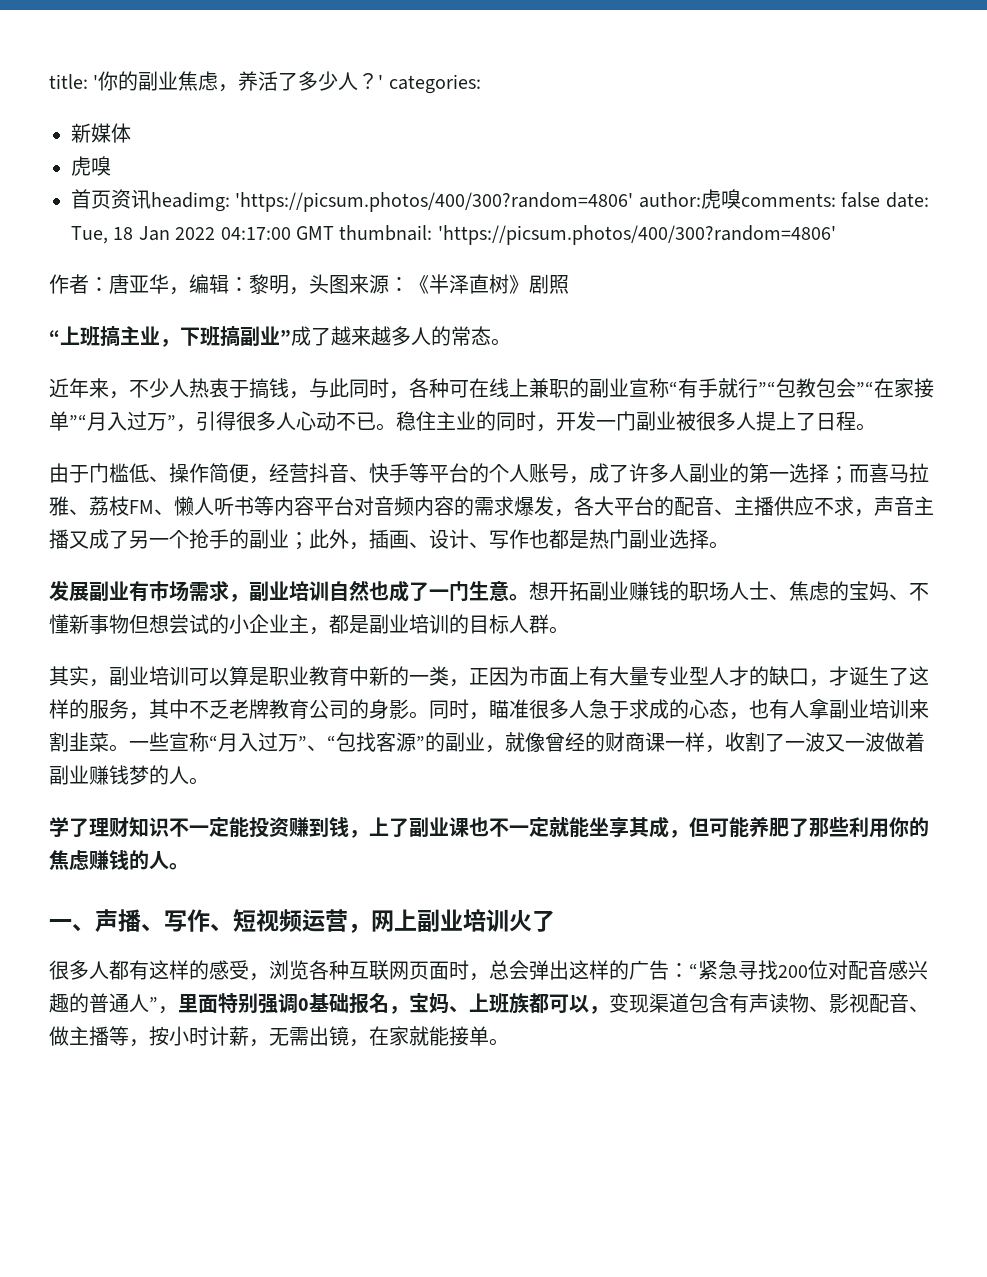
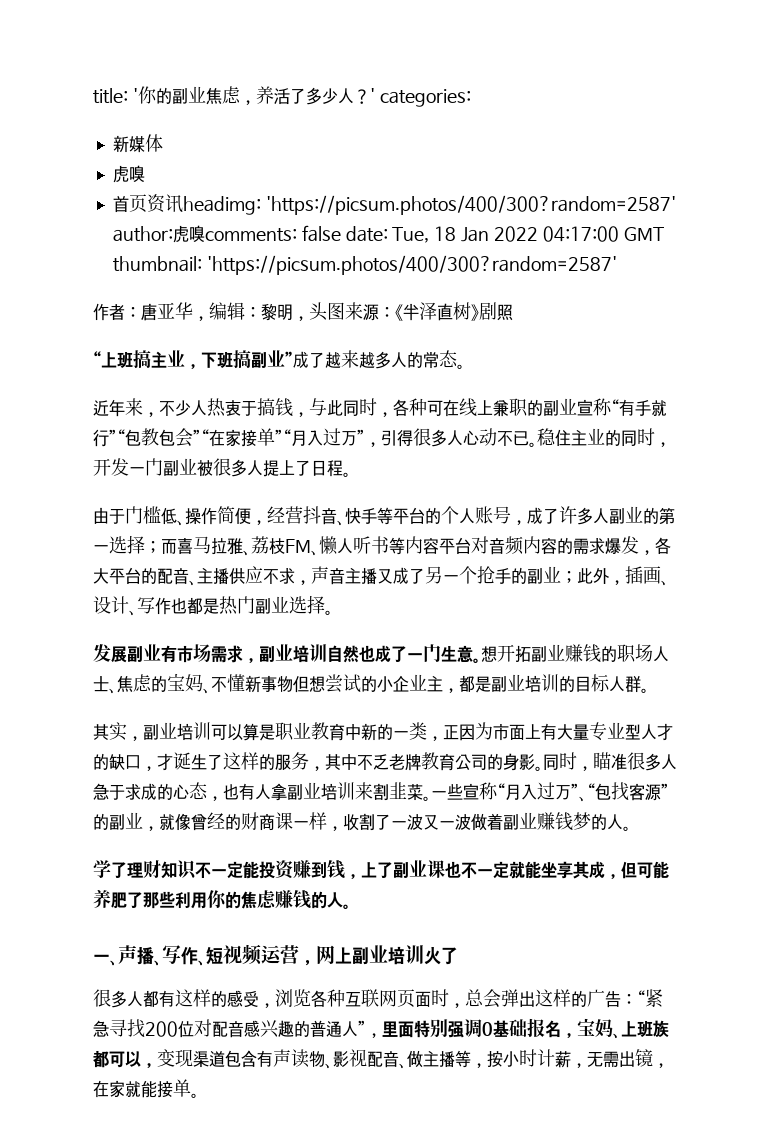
- 首页资讯headimg: 'https://picsum.photos/400/300?random=4806' author:虎嗅comments: false date: Tue, 18 Jan 2022 04:17:00 GMT thumbnail: 'https://picsum.photos/400/300?random=4806'
+ 首页资讯headimg: 'https://picsum.photos/400/300?random=2587' author:虎嗅comments: false date: Tue, 18 Jan 2022 04:17:00 GMT thumbnail: 'https://picsum.photos/400/300?random=2587'

